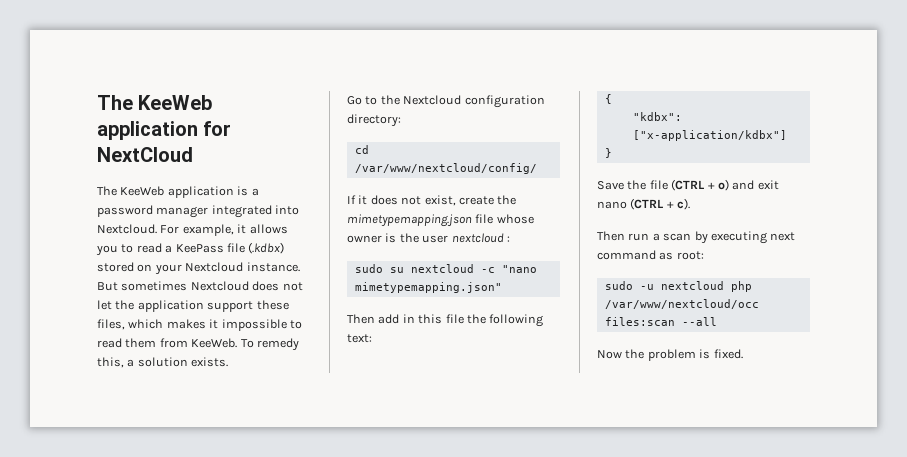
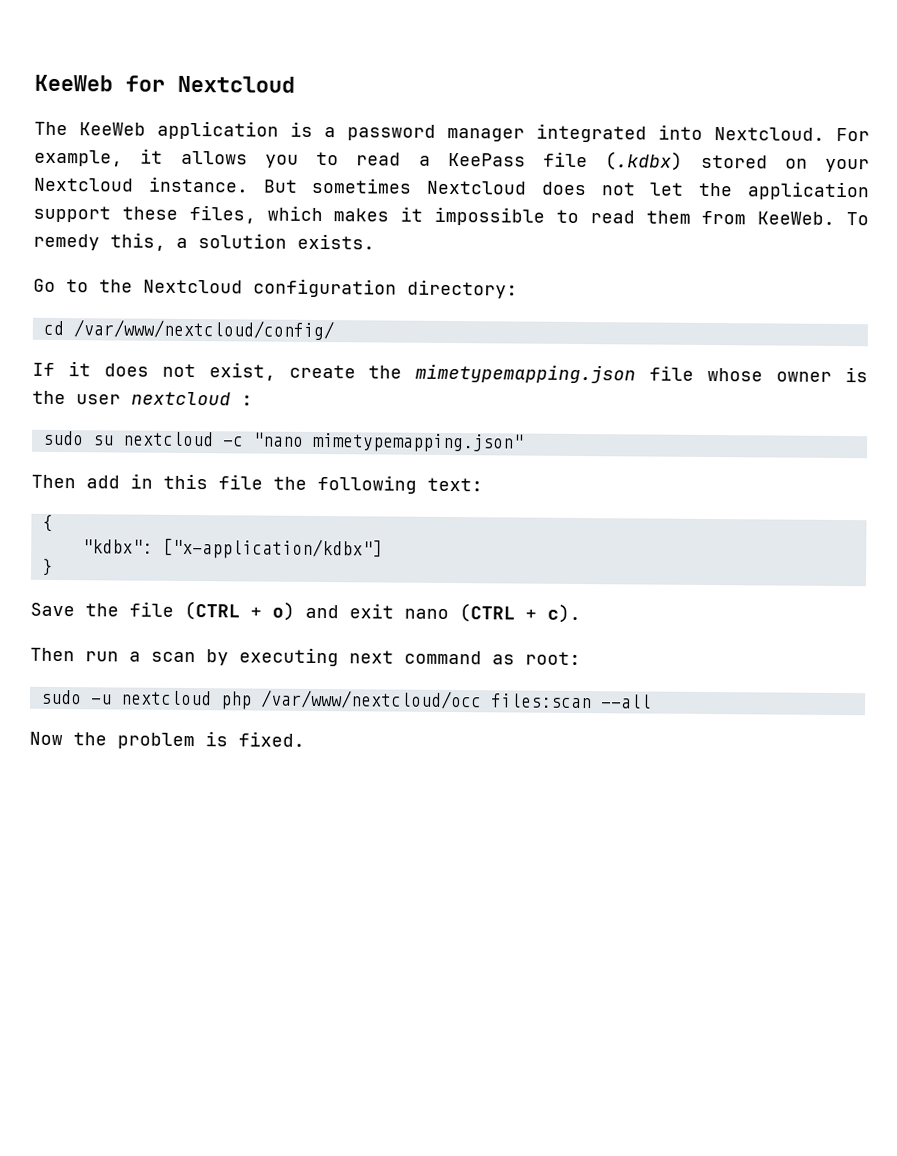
- The KeeWeb application for NextCloud
+ KeeWeb for Nextcloud

